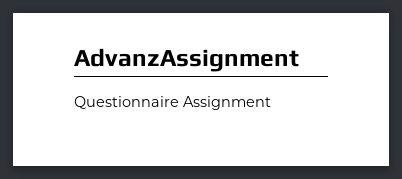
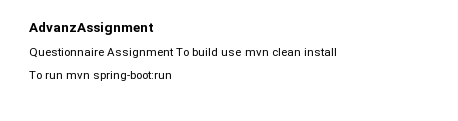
- Questionnaire Assignment
+ Questionnaire Assignment To build use mvn clean install
+ To run mvn spring-boot:run

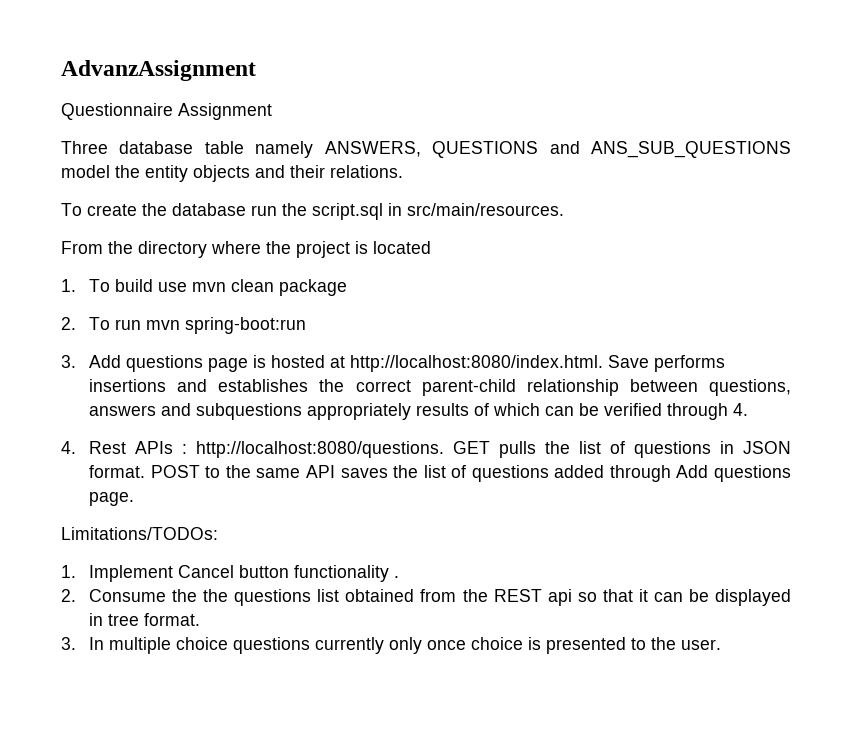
- Questionnaire Assignment To build use mvn clean install
- To run mvn spring-boot:run
+ Questionnaire Assignment
+ Three database table namely ANSWERS, QUESTIONS and ANS_SUB_QUESTIONS model the entity objects and their relations.
+ To create the database run the script.sql in src/main/resources.
+ From the directory where the project is located
+ 1. To build use mvn clean package
+ 2. To run mvn spring-boot:run
+ 3. Add questions page is hosted at http://localhost:8080/index.html. Save performs insertions and establishes the correct parent-child relationship between questions, answers and subquestions appropriately results of which can be verified through 4.
+ 4. Rest APIs : http://localhost:8080/questions. GET pulls the list of questions in JSON format. POST to the same API saves the list of questions added through Add questions page.
+ Limitations/TODOs:
+ 1. Implement Cancel button functionality .
+ 2. Consume the the questions list obtained from the REST api so that it can be displayed in tree format.
+ 3. In multiple choice questions currently only once choice is presented to the user.

